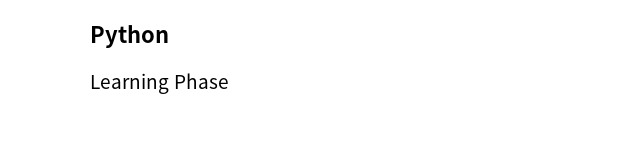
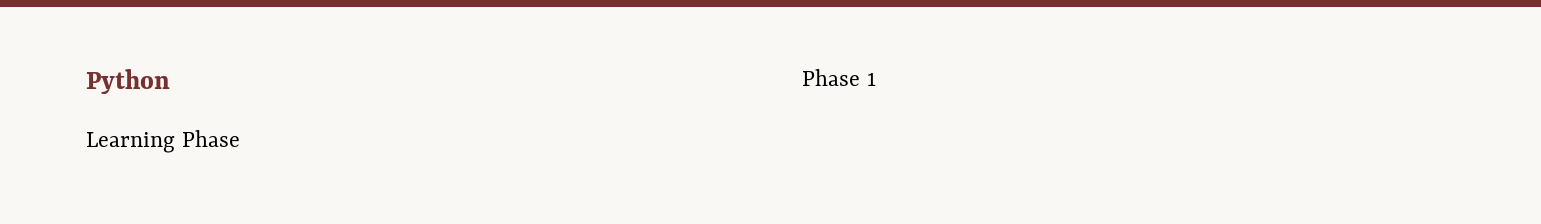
+ Phase 1

